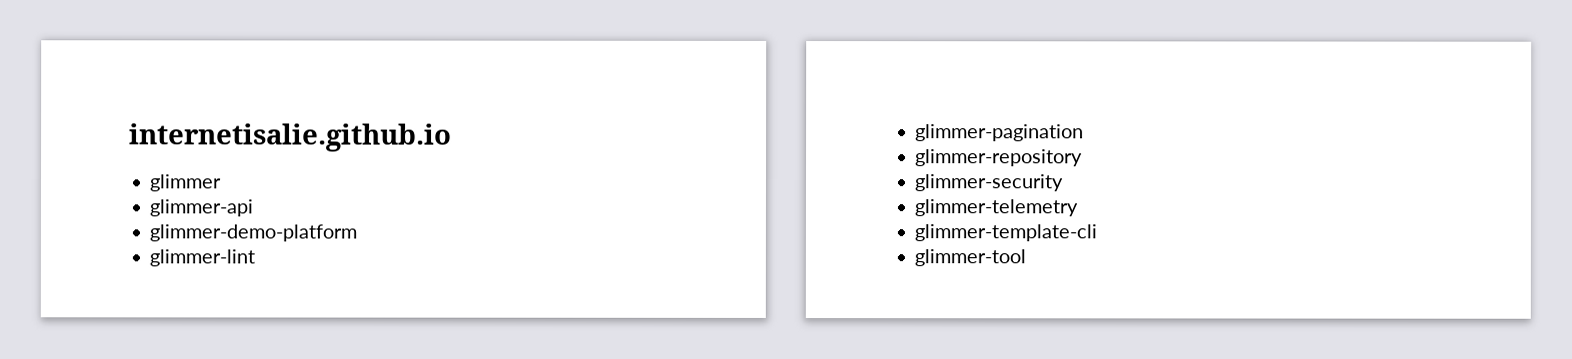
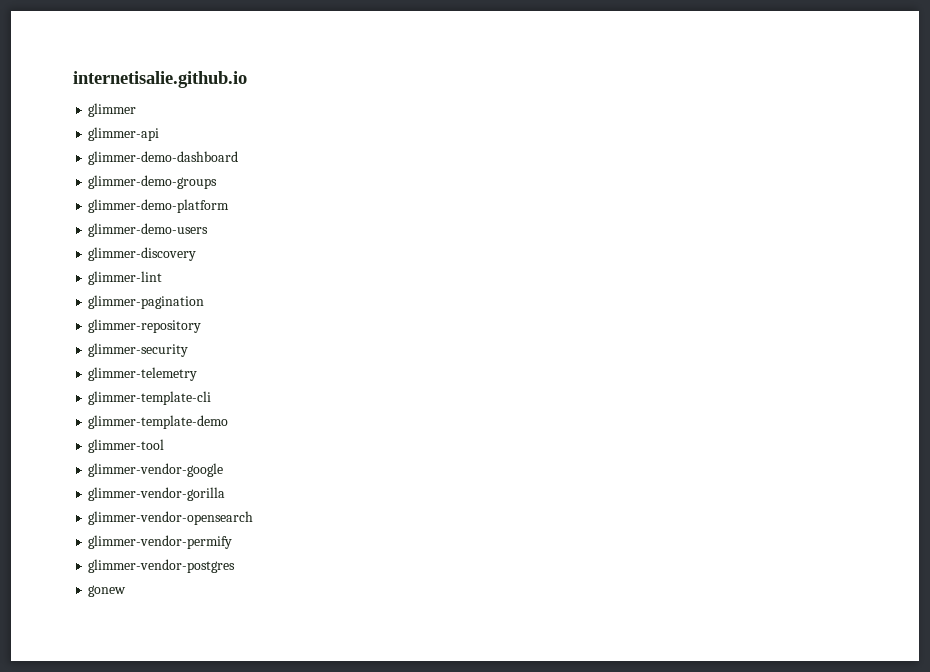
+ glimmer-demo-dashboard
+ glimmer-demo-groups
+ glimmer-demo-users
+ glimmer-discovery
+ glimmer-template-demo
+ glimmer-vendor-google
+ glimmer-vendor-gorilla
+ glimmer-vendor-opensearch
+ glimmer-vendor-permify
+ glimmer-vendor-postgres
+ gonew

